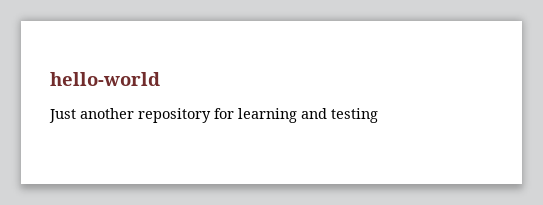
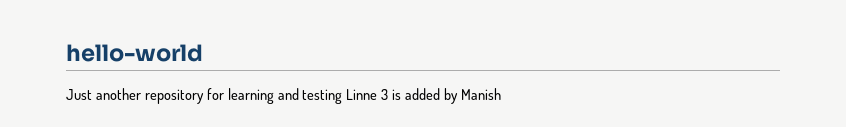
- Just another repository for learning and testing
+ Just another repository for learning and testing Linne 3 is added by Manish

